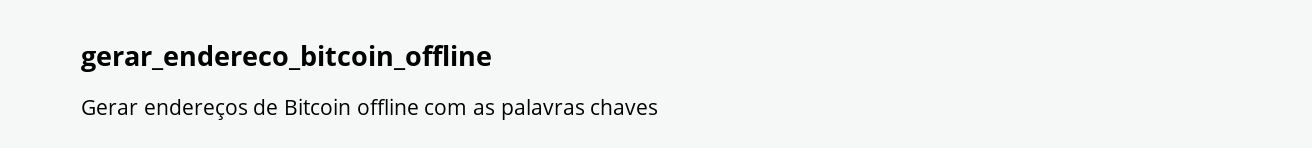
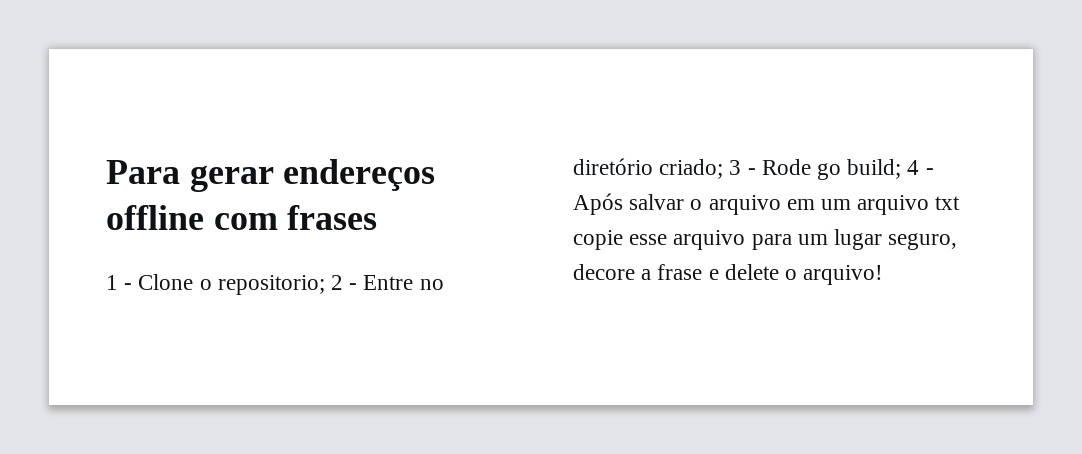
- gerar_endereco_bitcoin_offline
- Gerar endereços de Bitcoin offline com as palavras chaves
+ Para gerar endereços offline com frases
+ 1 - Clone o repositorio; 2 - Entre no diretório criado; 3 - Rode go build; 4 - Após salvar o arquivo em um arquivo txt copie esse arquivo para um lugar seguro, decore a frase e delete o arquivo!

